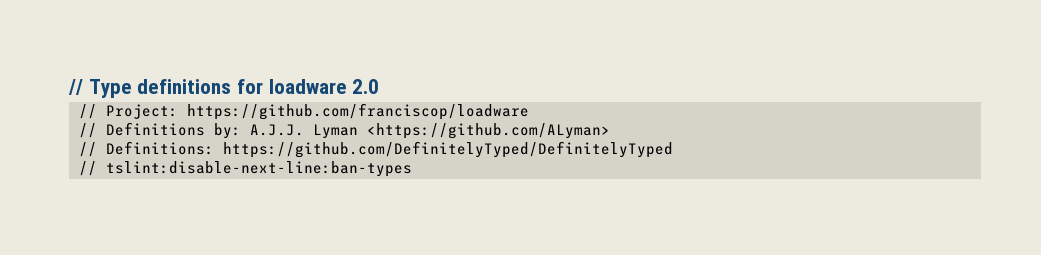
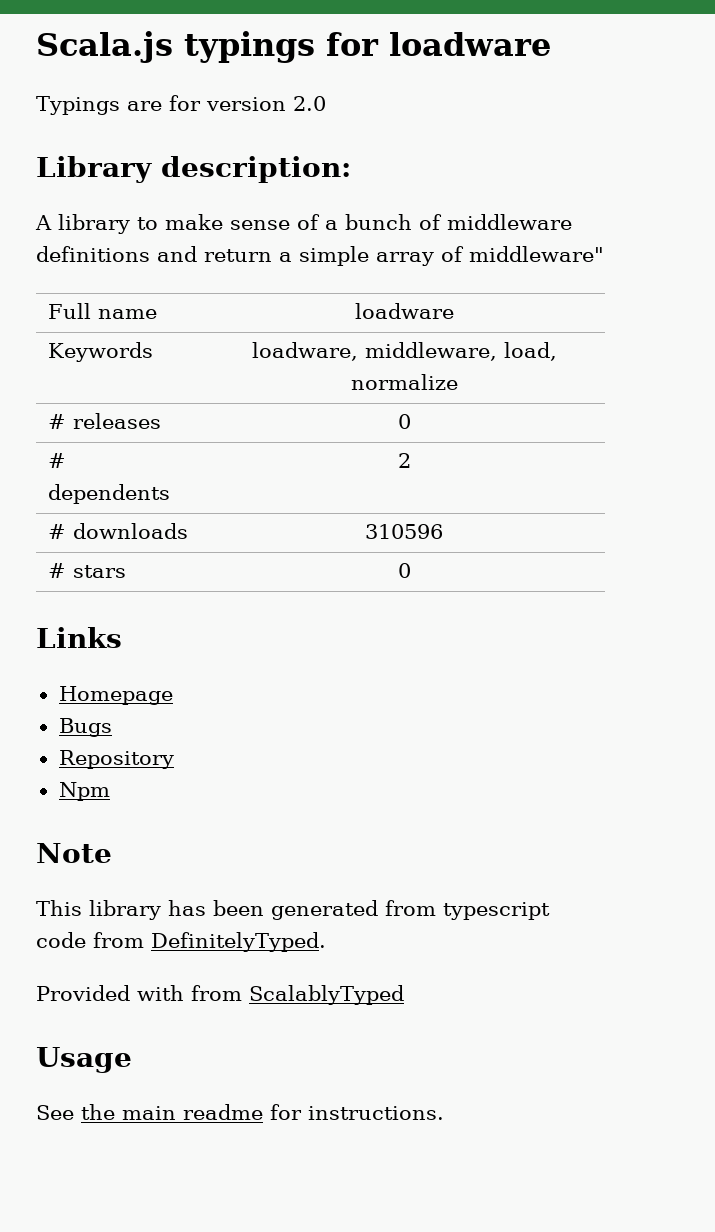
- // Type definitions for loadware 2.0
- // Project: https://github.com/franciscop/loadware
- // Definitions by: A.J.J. Lyman <https://github.com/ALyman>
- // Definitions: https://github.com/DefinitelyTyped/DefinitelyTyped
- // tslint:disable-next-line:ban-types
+ Scala.js typings for loadware
+ Typings are for version 2.0
+ Library description:
+ A library to make sense of a bunch of middleware definitions and return a simple array of middleware"
+ Full name | loadware
+ Keywords | loadware, middleware, load, normalize
+ # releases | 0
+ # dependents | 2
+ # downloads | 310596
+ # stars | 0
+ Links
+ Homepage
+ Bugs
+ Repository
+ Npm
+ Note
+ This library has been generated from typescript code from DefinitelyTyped.
+ Provided with from ScalablyTyped
+ Usage
+ See the main readme for instructions.

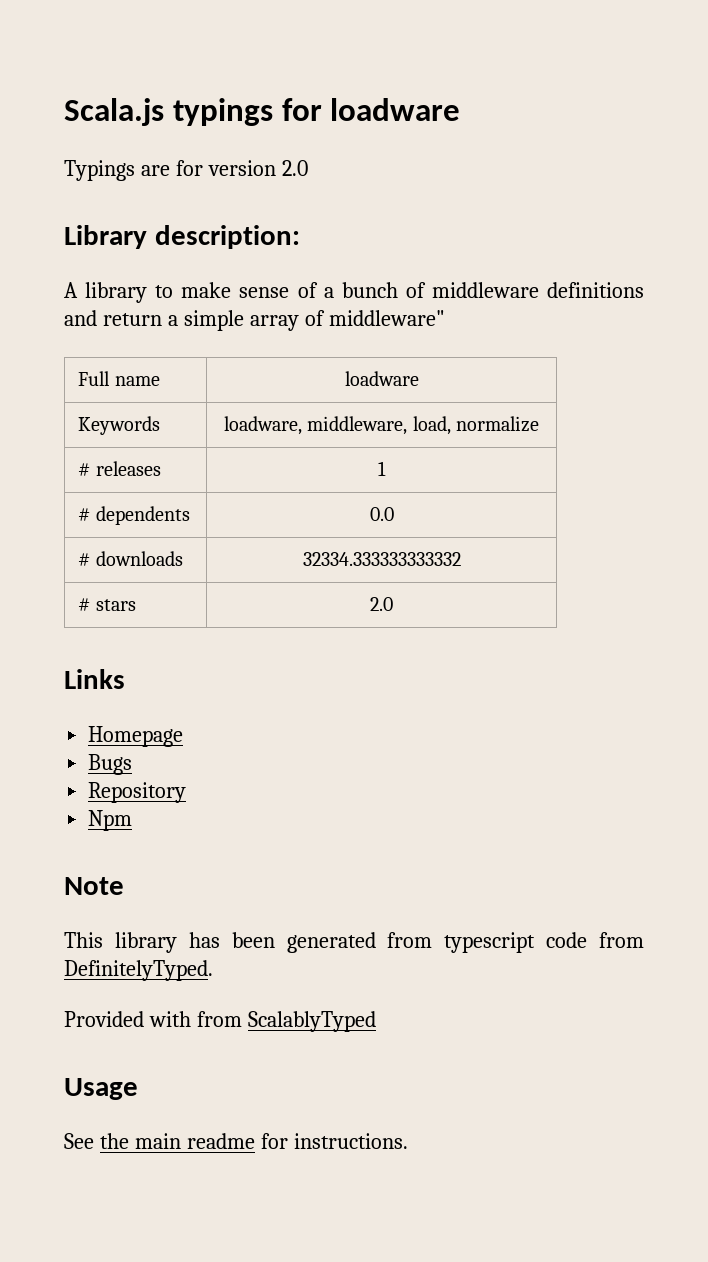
- # releases | 0
+ # releases | 1
- # dependents | 2
+ # dependents | 0.0
- # downloads | 310596
+ # downloads | 32334.333333333332
- # stars | 0
+ # stars | 2.0

